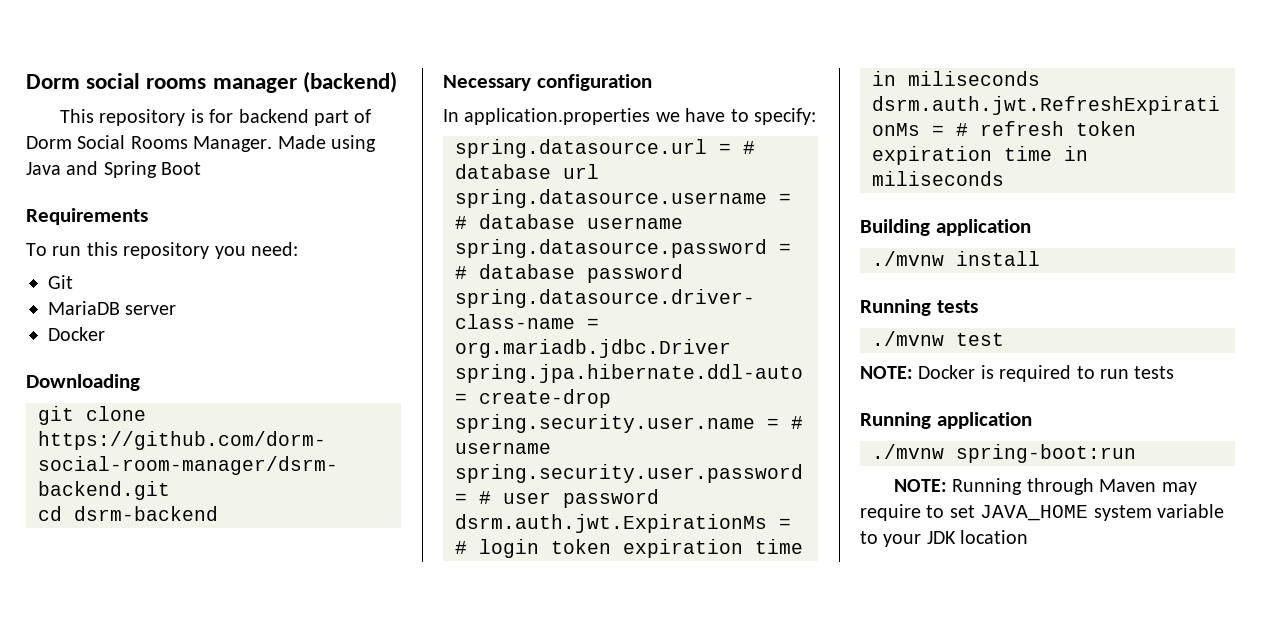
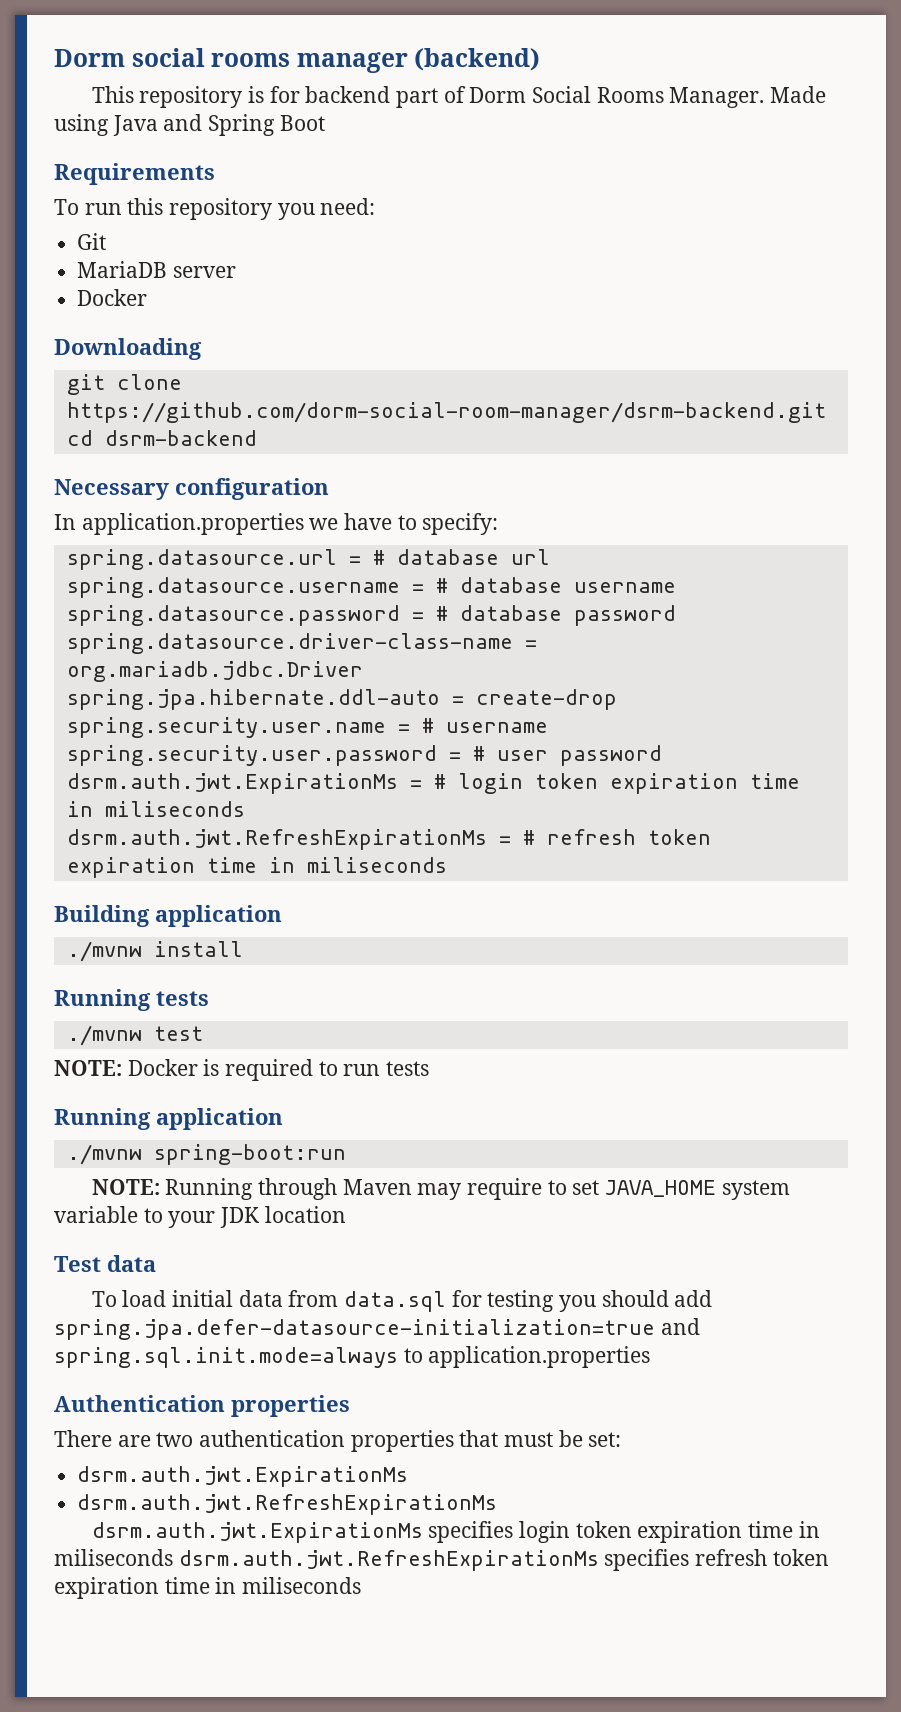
+ Test data
+ To load initial data from data.sql for testing you should add spring.jpa.defer-datasource-initialization=true and spring.sql.init.mode=always to application.properties
+ Authentication properties
+ There are two authentication properties that must be set:
+ dsrm.auth.jwt.ExpirationMs
+ dsrm.auth.jwt.RefreshExpirationMs
+ dsrm.auth.jwt.ExpirationMs specifies login token expiration time in miliseconds dsrm.auth.jwt.RefreshExpirationMs specifies refresh token expiration time in miliseconds

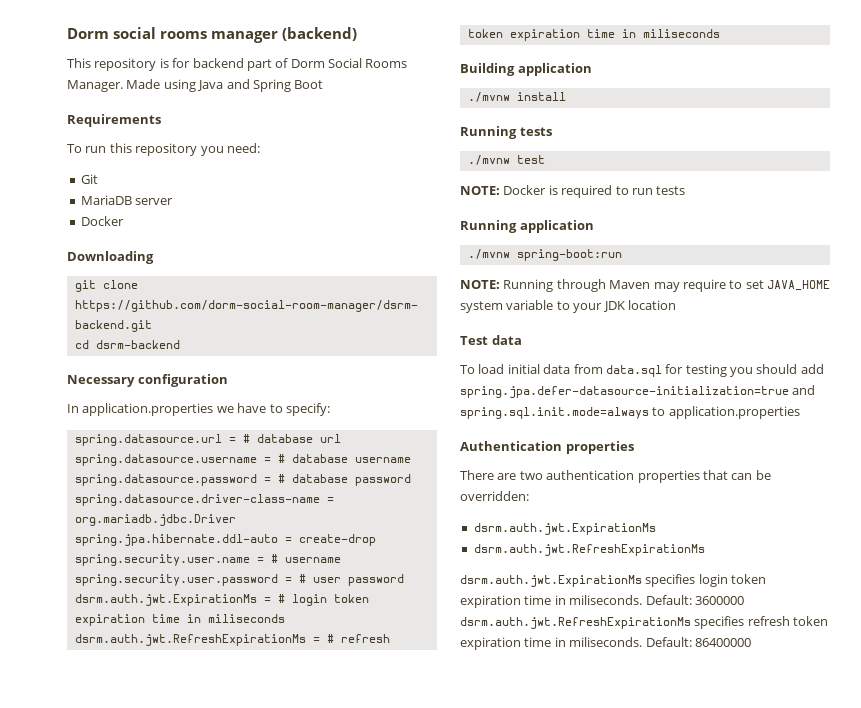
- There are two authentication properties that must be set:
+ There are two authentication properties that can be overridden:
- dsrm.auth.jwt.ExpirationMs specifies login token expiration time in miliseconds dsrm.auth.jwt.RefreshExpirationMs specifies refresh token expiration time in miliseconds
+ dsrm.auth.jwt.ExpirationMs specifies login token expiration time in miliseconds. Default: 3600000 dsrm.auth.jwt.RefreshExpirationMs specifies refresh token expiration time in miliseconds. Default: 86400000

